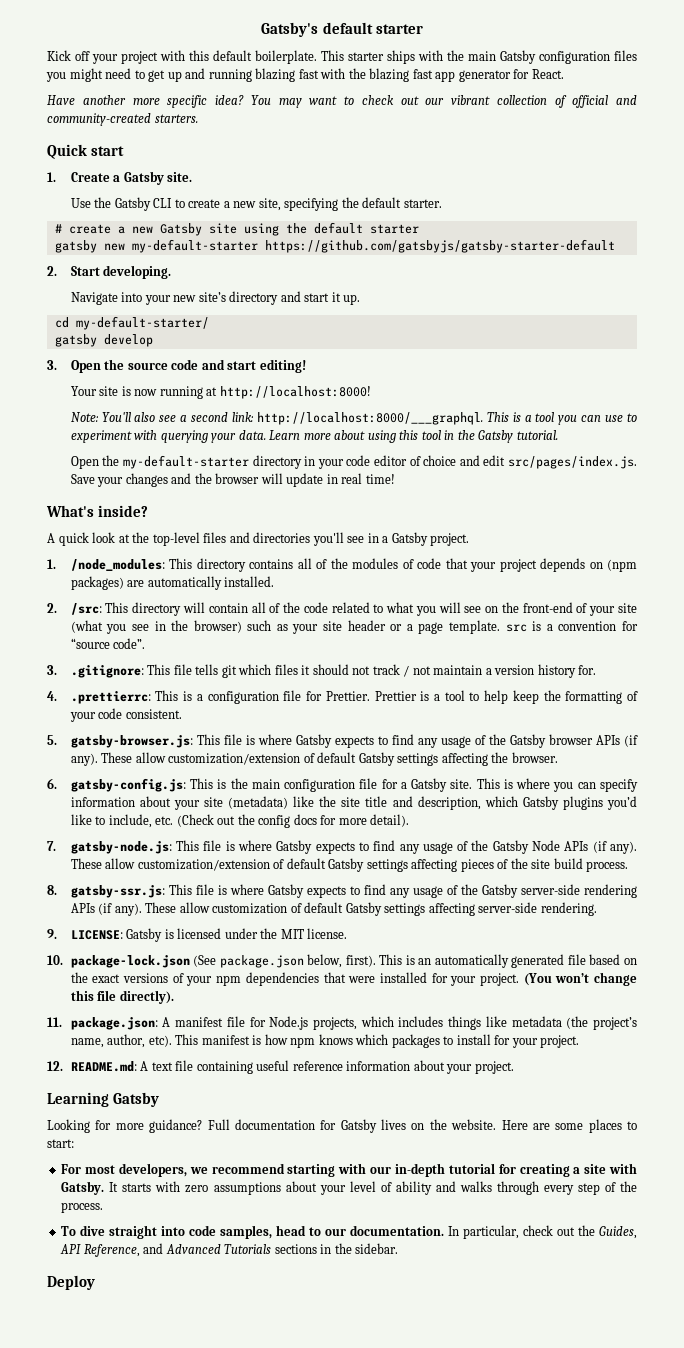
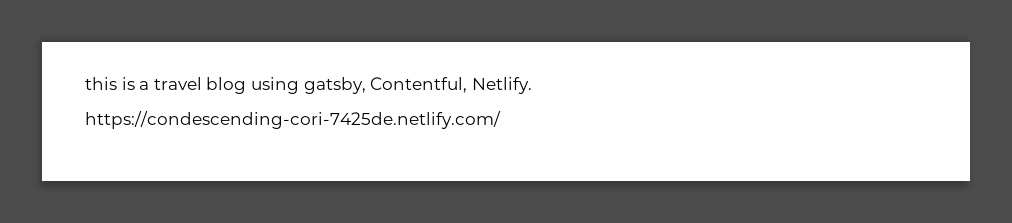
- Gatsby's default starter
- Kick off your project with this default boilerplate. This starter ships with the main Gatsby configuration files you might need to get up and running blazing fast with the blazing fast app generator for React.
- Have another more specific idea? You may want to check out our vibrant collection of official and community-created starters.
- Quick start
- 1. Create a Gatsby site.
- Use the Gatsby CLI to create a new site, specifying the default starter.
- # create a new Gatsby site using the default starter
- gatsby new my-default-starter https://github.com/gatsbyjs/gatsby-starter-default
- 2. Start developing.
- Navigate into your new site’s directory and start it up.
- cd my-default-starter/
- gatsby develop
- 3. Open the source code and start editing!
- Your site is now running at http://localhost:8000!
- Note: You'll also see a second link: http://localhost:8000/___graphql. This is a tool you can use to experiment with querying your data. Learn more about using this tool in the Gatsby tutorial.
- Open the my-default-starter directory in your code editor of choice and edit src/pages/index.js. Save your changes and the browser will update in real time!
- What's inside?
- A quick look at the top-level files and directories you'll see in a Gatsby project.
- 1. /node_modules: This directory contains all of the modules of code that your project depends on (npm packages) are automatically installed.
- 2. /src: This directory will contain all of the code related to what you will see on the front-end of your site (what you see in the browser) such as your site header or a page template. src is a convention for “source code”.
- 3. .gitignore: This file tells git which files it should not track / not maintain a version history for.
- 4. .prettierrc: This is a configuration file for Prettier. Prettier is a tool to help keep the formatting of your code consistent.
- 5. gatsby-browser.js: This file is where Gatsby expects to find any usage of the Gatsby browser APIs (if any). These allow customization/extension of default Gatsby settings affecting the browser.
- 6. gatsby-config.js: This is the main configuration file for a Gatsby site. This is where you can specify information about your site (metadata) like the site title and description, which Gatsby plugins you’d like to include, etc. (Check out the config docs for more detail).
- 7. gatsby-node.js: This file is where Gatsby expects to find any usage of the Gatsby Node APIs (if any). These allow customization/extension of default Gatsby settings affecting pieces of the site build process.
- 8. gatsby-ssr.js: This file is where Gatsby expects to find any usage of the Gatsby server-side rendering APIs (if any). These allow customization of default Gatsby settings affecting server-side rendering.
- 9. LICENSE: Gatsby is licensed under the MIT license.
- 10. package-lock.json (See package.json below, first). This is an automatically generated file based on the exact versions of your npm dependencies that were installed for your project. (You won’t change this file directly).
- 11. package.json: A manifest file for Node.js projects, which includes things like metadata (the project’s name, author, etc). This manifest is how npm knows which packages to install for your project.
- 12. README.md: A text file containing useful reference information about your project.
- Learning Gatsby
- Looking for more guidance? Full documentation for Gatsby lives on the website. Here are some places to start:
- For most developers, we recommend starting with our in-depth tutorial for creating a site with Gatsby. It starts with zero assumptions about your level of ability and walks through every step of the process.
- To dive straight into code samples, head to our documentation. In particular, check out the Guides, API Reference, and Advanced Tutorials sections in the sidebar.
- Deploy
+ this is a travel blog using gatsby, Contentful, Netlify.
+ https://condescending-cori-7425de.netlify.com/

